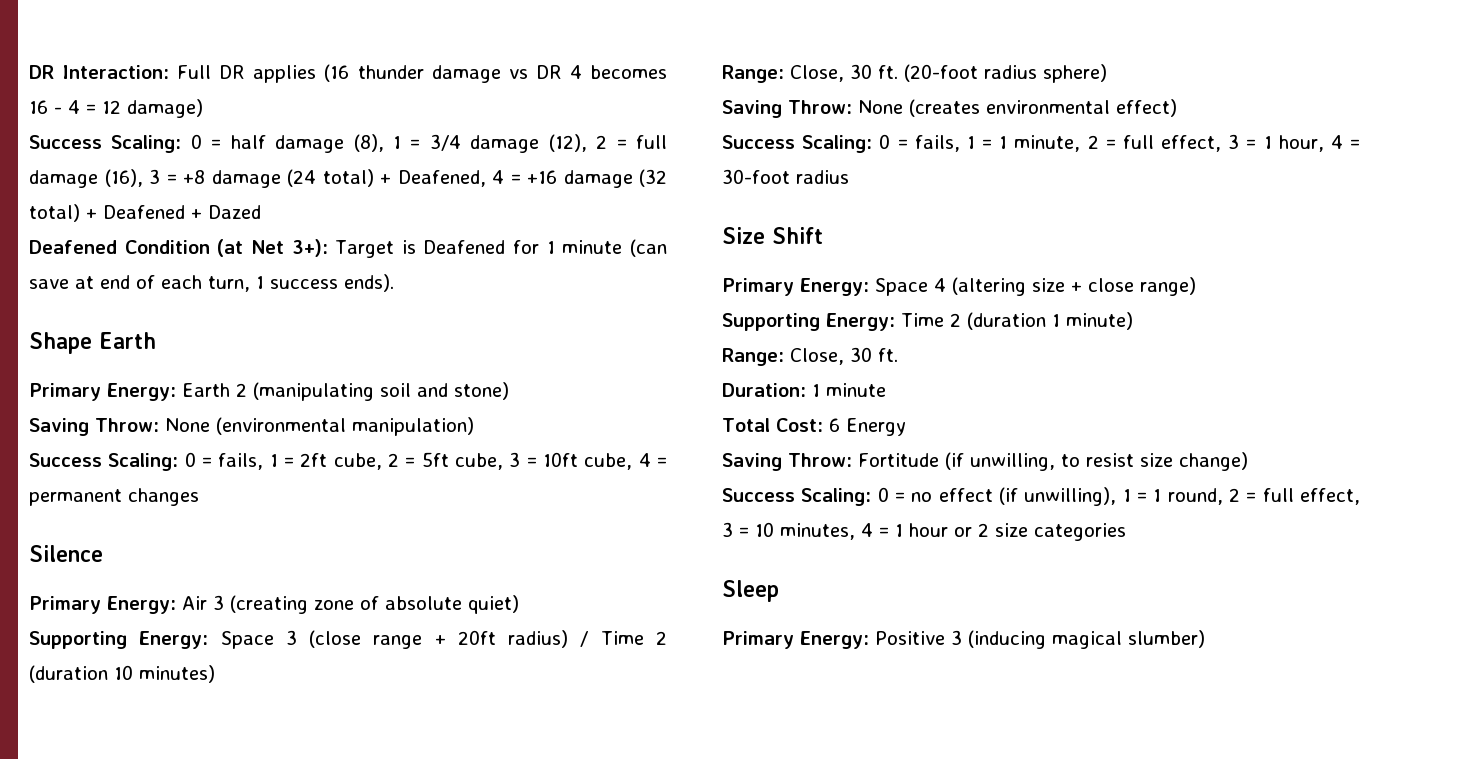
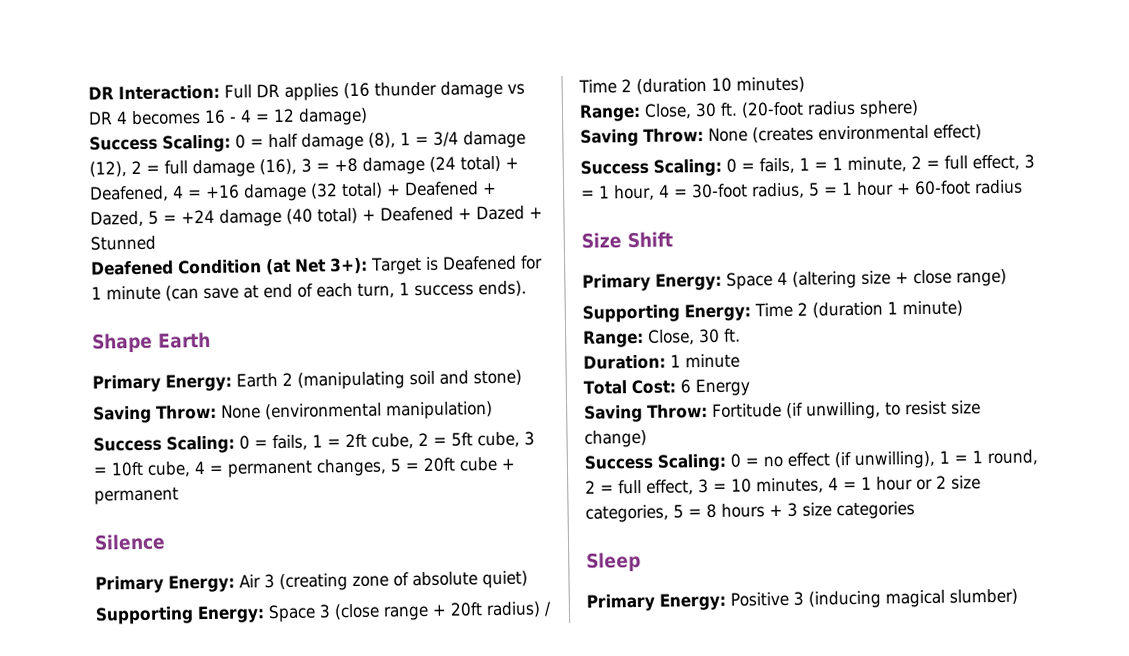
- Success Scaling: 0 = half damage (8), 1 = 3/4 damage (12), 2 = full damage (16), 3 = +8 damage (24 total) + Deafened, 4 = +16 damage (32 total) + Deafened + Dazed
+ Success Scaling: 0 = half damage (8), 1 = 3/4 damage (12), 2 = full damage (16), 3 = +8 damage (24 total) + Deafened, 4 = +16 damage (32 total) + Deafened + Dazed, 5 = +24 damage (40 total) + Deafened + Dazed + Stunned
- Success Scaling: 0 = fails, 1 = 2ft cube, 2 = 5ft cube, 3 = 10ft cube, 4 = permanent changes
+ Success Scaling: 0 = fails, 1 = 2ft cube, 2 = 5ft cube, 3 = 10ft cube, 4 = permanent changes, 5 = 20ft cube + permanent
- Success Scaling: 0 = fails, 1 = 1 minute, 2 = full effect, 3 = 1 hour, 4 = 30-foot radius
+ Success Scaling: 0 = fails, 1 = 1 minute, 2 = full effect, 3 = 1 hour, 4 = 30-foot radius, 5 = 1 hour + 60-foot radius
- Success Scaling: 0 = no effect (if unwilling), 1 = 1 round, 2 = full effect, 3 = 10 minutes, 4 = 1 hour or 2 size categories
+ Success Scaling: 0 = no effect (if unwilling), 1 = 1 round, 2 = full effect, 3 = 10 minutes, 4 = 1 hour or 2 size categories, 5 = 8 hours + 3 size categories

